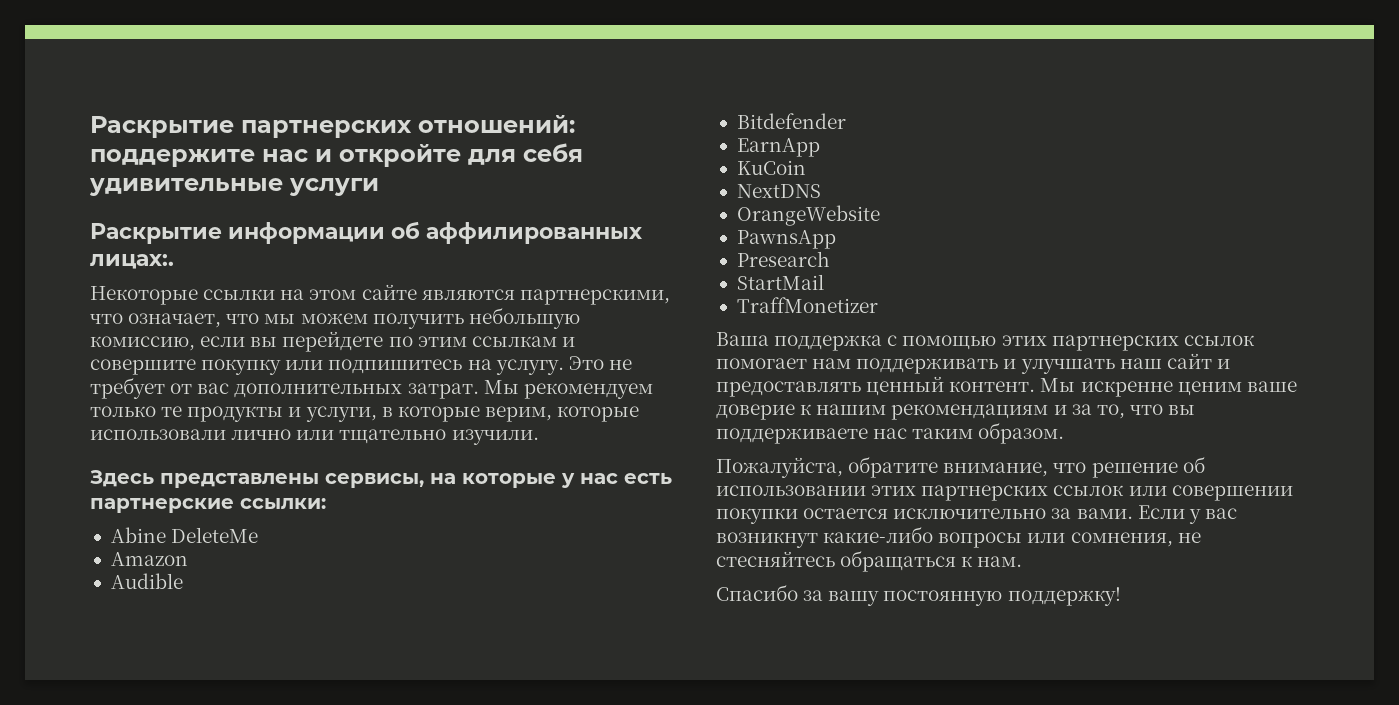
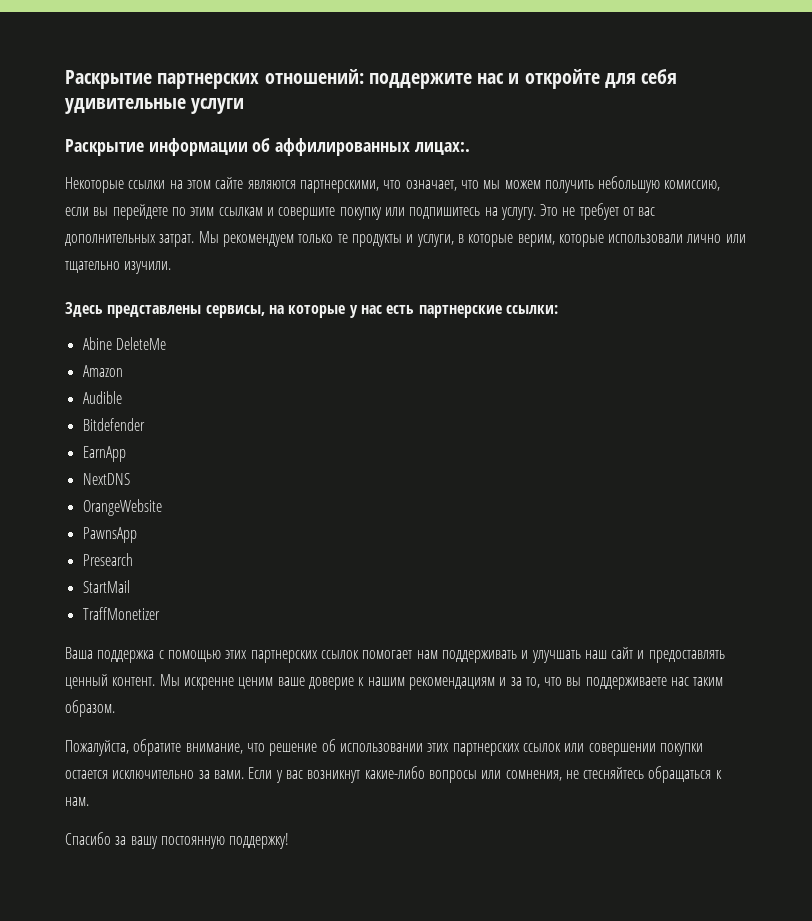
- KuCoin

